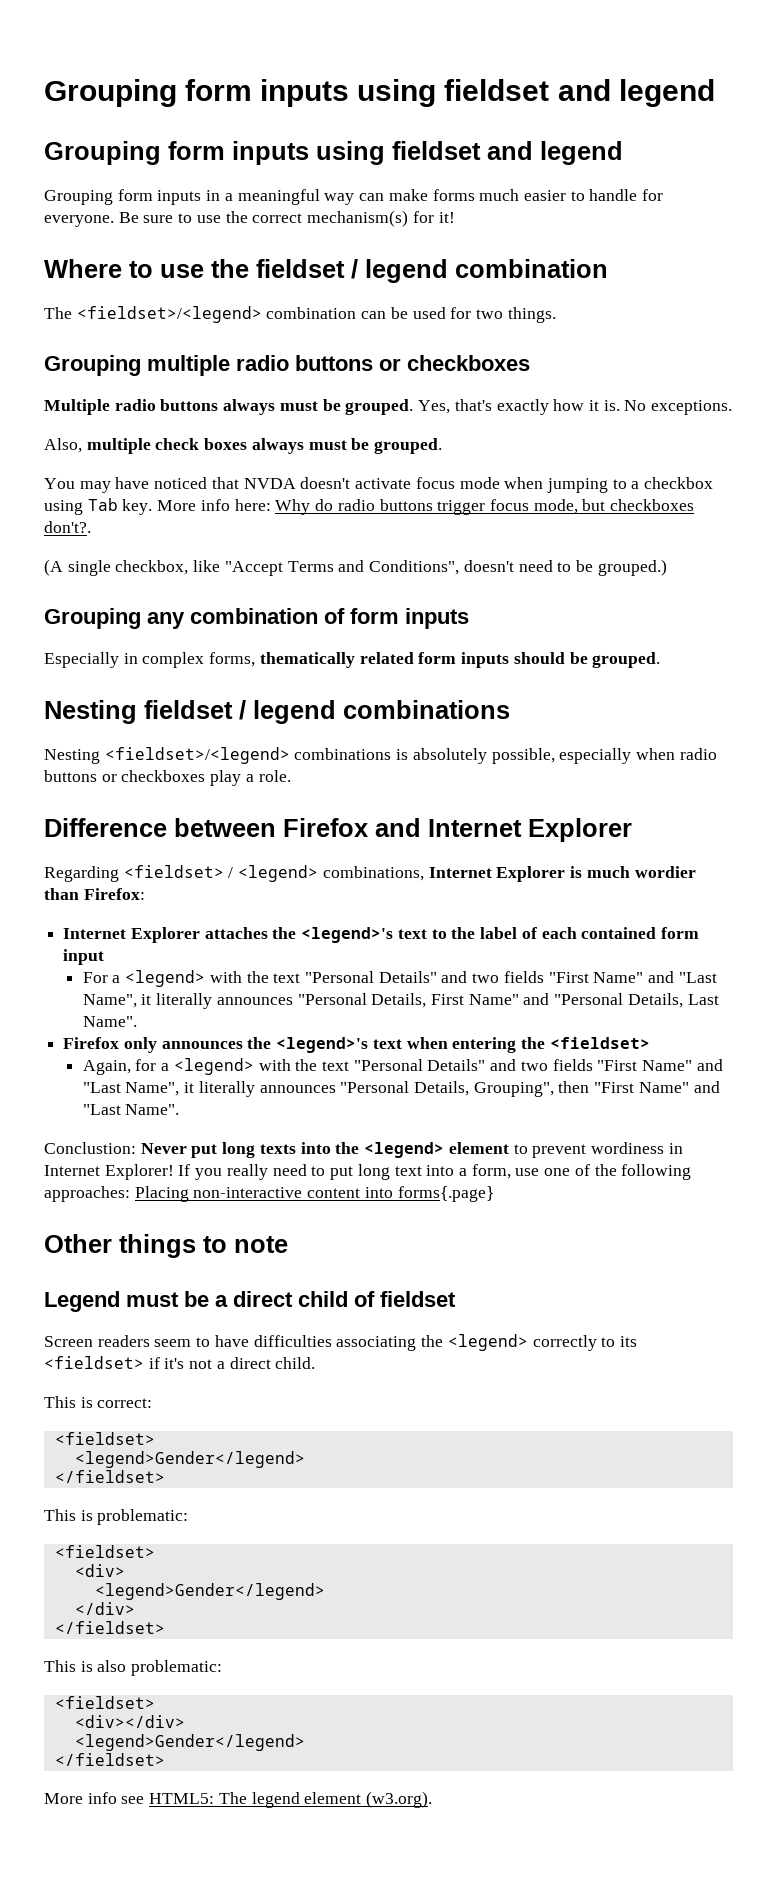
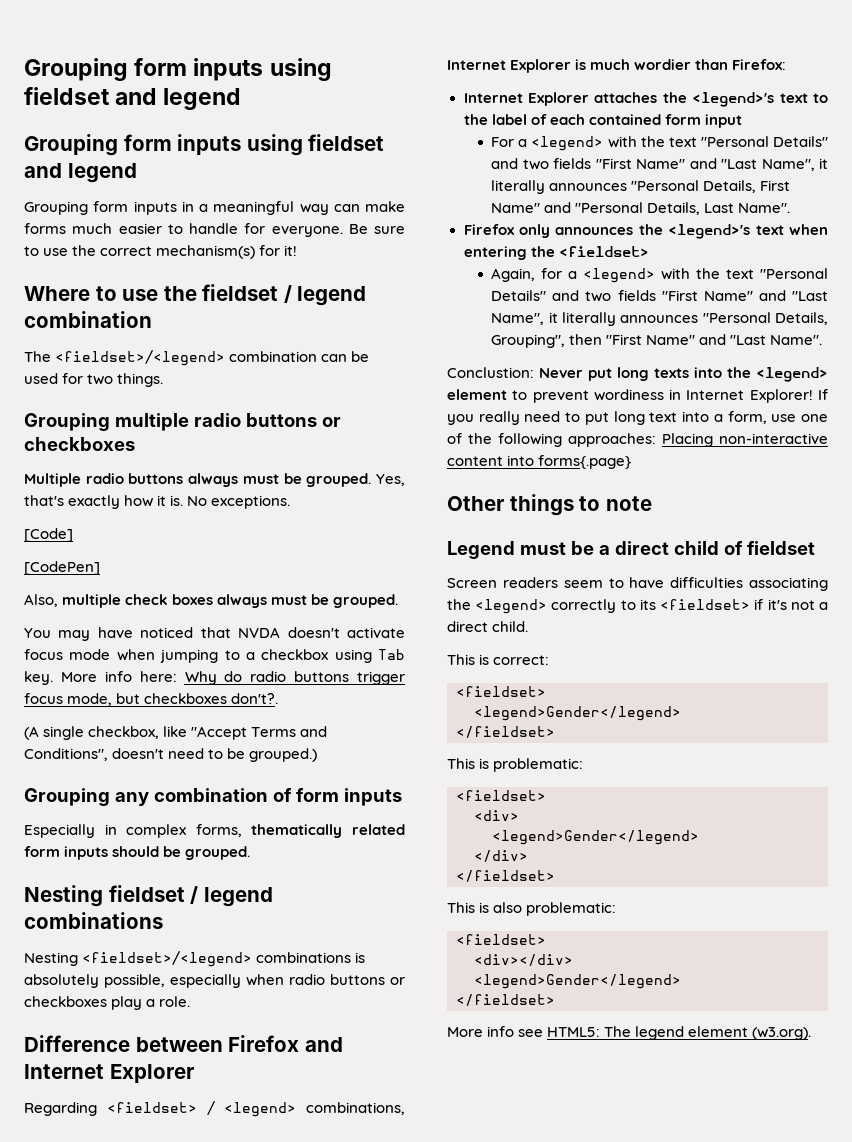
+ [Code]
+ [CodePen]

